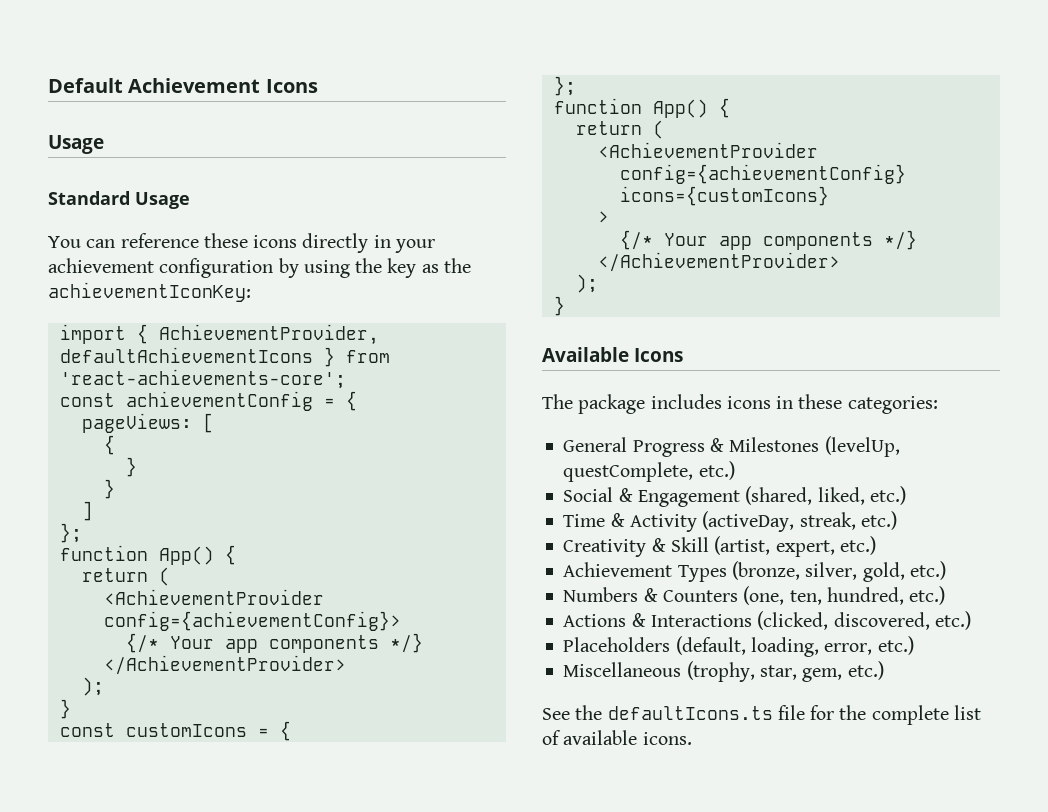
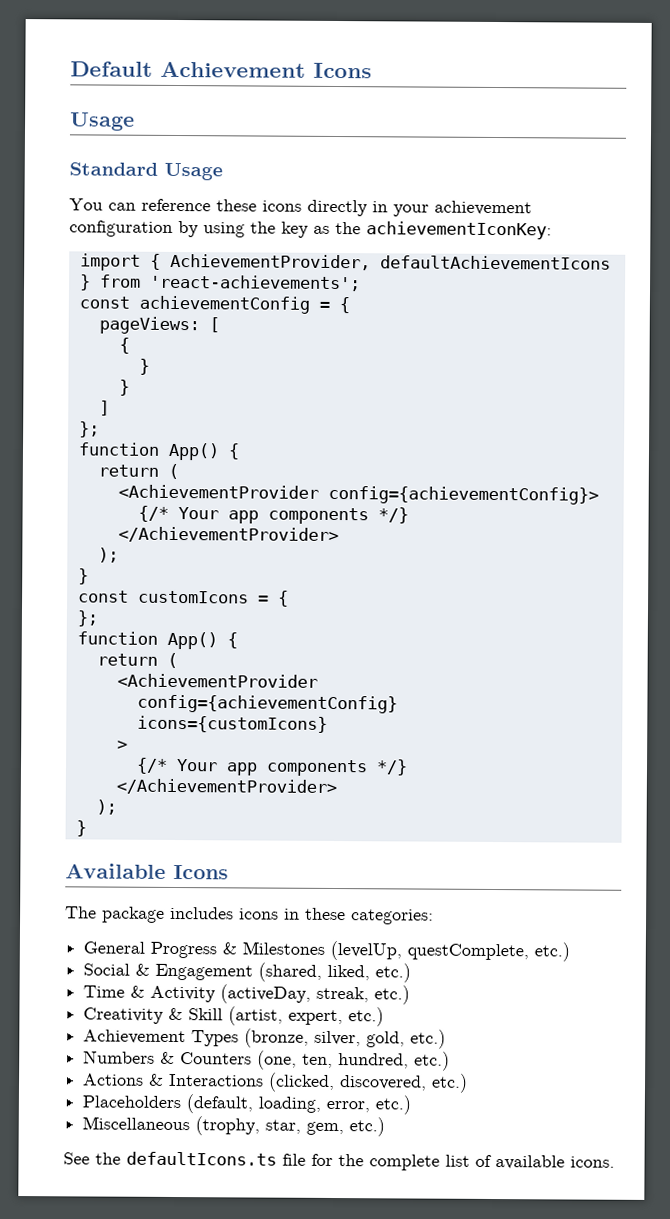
- import { AchievementProvider, defaultAchievementIcons } from 'react-achievements-core';
+ import { AchievementProvider, defaultAchievementIcons } from 'react-achievements';

